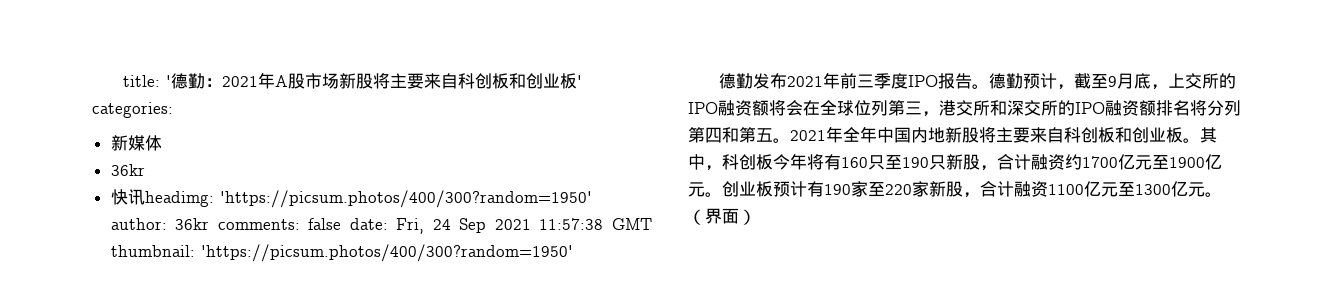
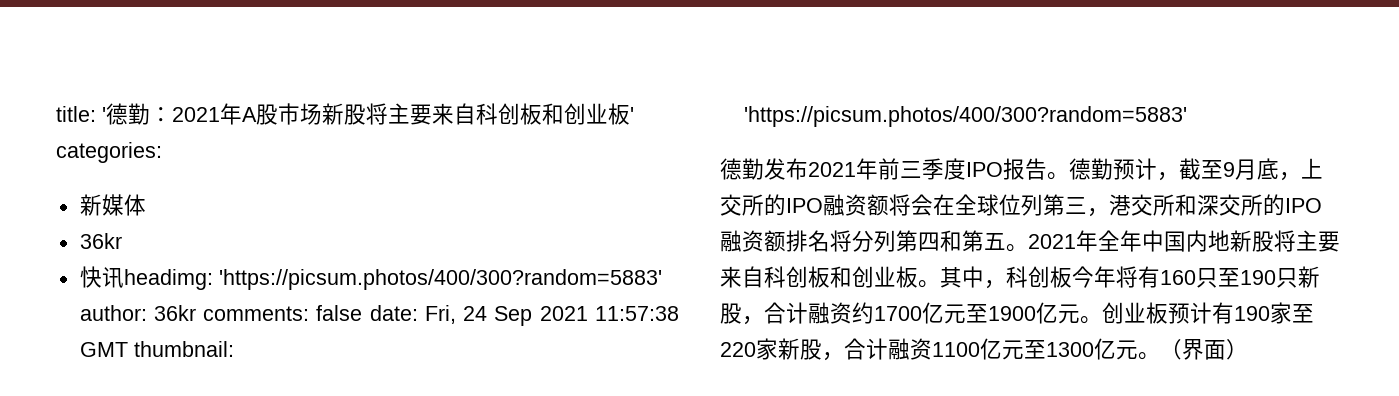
- 快讯headimg: 'https://picsum.photos/400/300?random=1950' author: 36kr comments: false date: Fri, 24 Sep 2021 11:57:38 GMT thumbnail: 'https://picsum.photos/400/300?random=1950'
+ 快讯headimg: 'https://picsum.photos/400/300?random=5883' author: 36kr comments: false date: Fri, 24 Sep 2021 11:57:38 GMT thumbnail: 'https://picsum.photos/400/300?random=5883'

